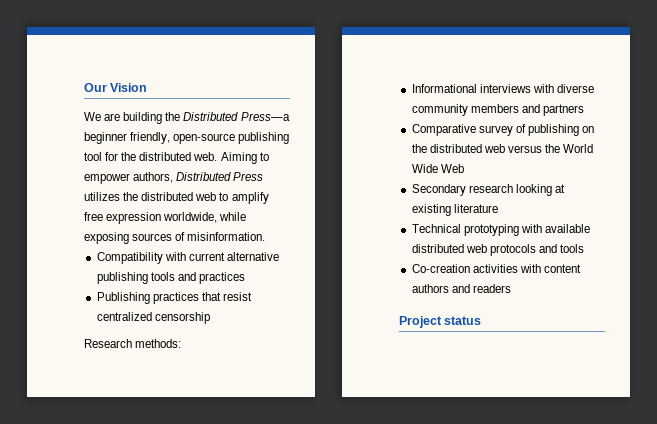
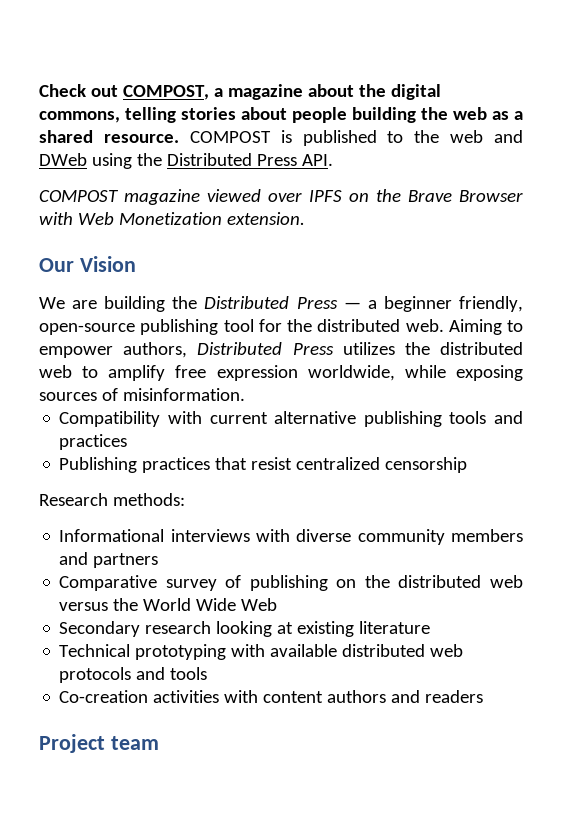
+ Check out COMPOST, a magazine about the digital commons, telling stories about people building the web as a shared resource. COMPOST is published to the web and DWeb using the Distributed Press API.
+ COMPOST magazine viewed over IPFS on the Brave Browser with Web Monetization extension.
- We are building the Distributed Press—a beginner friendly, open-source publishing tool for the distributed web.
+ We are building the Distributed Press — a beginner friendly, open-source publishing tool for the distributed web.
- Project status
+ Project team

